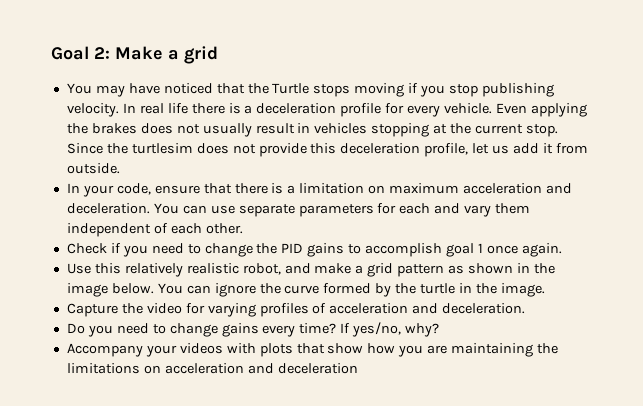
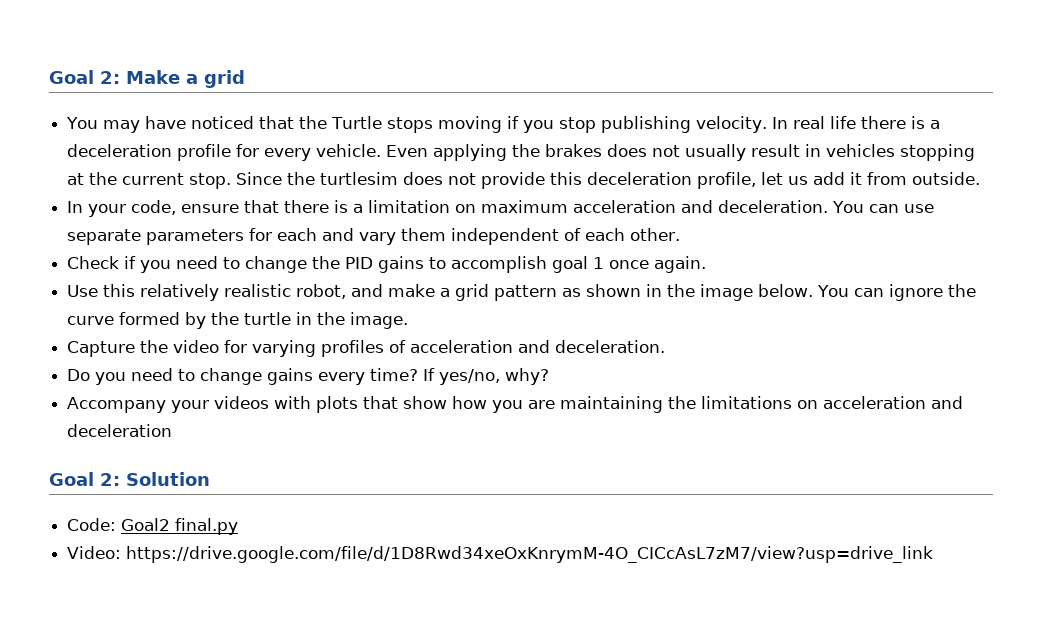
+ Goal 2: Solution
+ Code: Goal2 final.py
+ Video: https://drive.google.com/file/d/1D8Rwd34xeOxKnrymM-4O_CICcAsL7zM7/view?usp=drive_link

